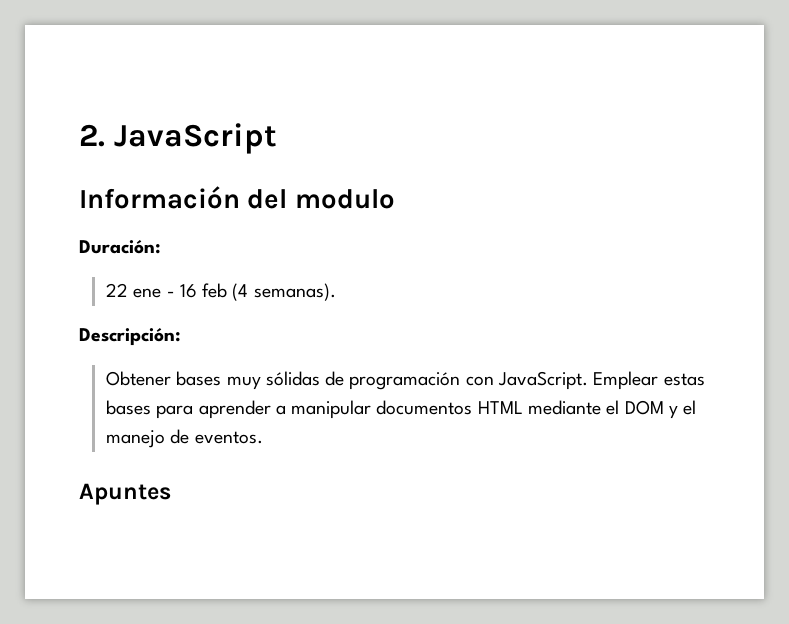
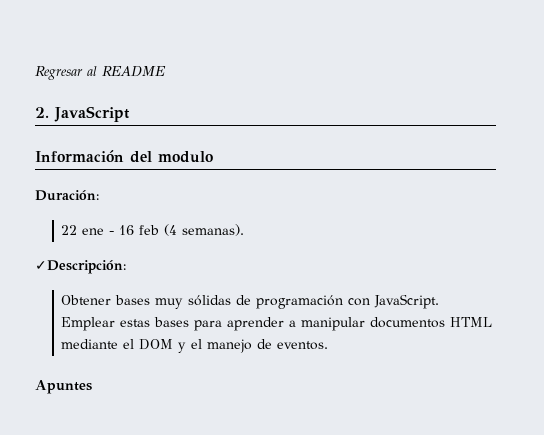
+ Regresar al README
- Descripción:
+ ✓Descripción:

